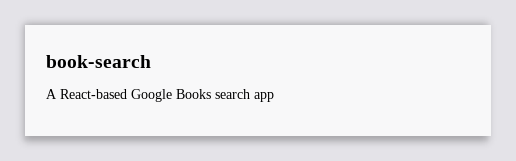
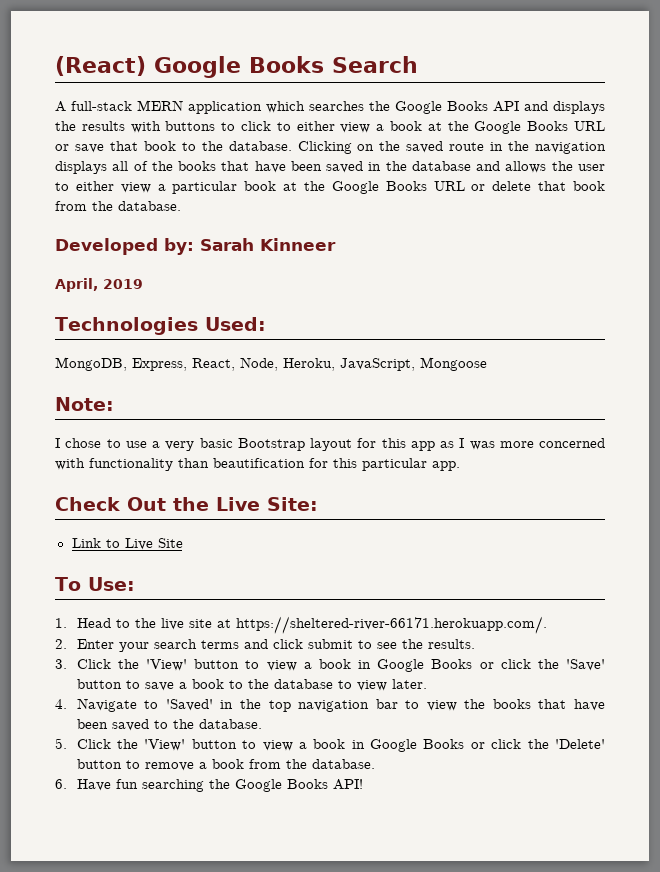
- book-search
- A React-based Google Books search app
+ (React) Google Books Search
+ A full-stack MERN application which searches the Google Books API and displays the results with buttons to click to either view a book at the Google Books URL or save that book to the database. Clicking on the saved route in the navigation displays all of the books that have been saved in the database and allows the user to either view a particular book at the Google Books URL or delete that book from the database.
+ Developed by: Sarah Kinneer
+ April, 2019
+ Technologies Used:
+ MongoDB, Express, React, Node, Heroku, JavaScript, Mongoose
+ Note:
+ I chose to use a very basic Bootstrap layout for this app as I was more concerned with functionality than beautification for this particular app.
+ Check Out the Live Site:
+ Link to Live Site
+ To Use:
+ 1. Head to the live site at https://sheltered-river-66171.herokuapp.com/.
+ 2. Enter your search terms and click submit to see the results.
+ 3. Click the 'View' button to view a book in Google Books or click the 'Save' button to save a book to the database to view later.
+ 4. Navigate to 'Saved' in the top navigation bar to view the books that have been saved to the database.
+ 5. Click the 'View' button to view a book in Google Books or click the 'Delete' button to remove a book from the database.
+ 6. Have fun searching the Google Books API!

